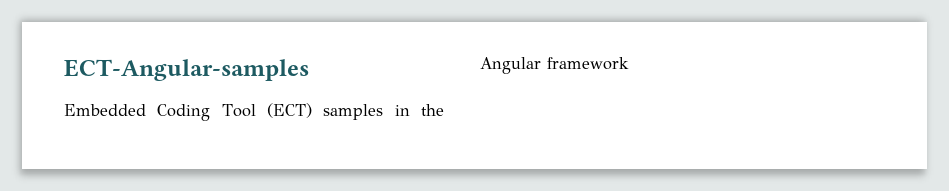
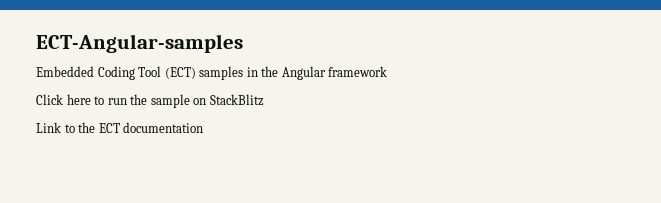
+ Click here to run the sample on StackBlitz
+ Link to the ECT documentation

